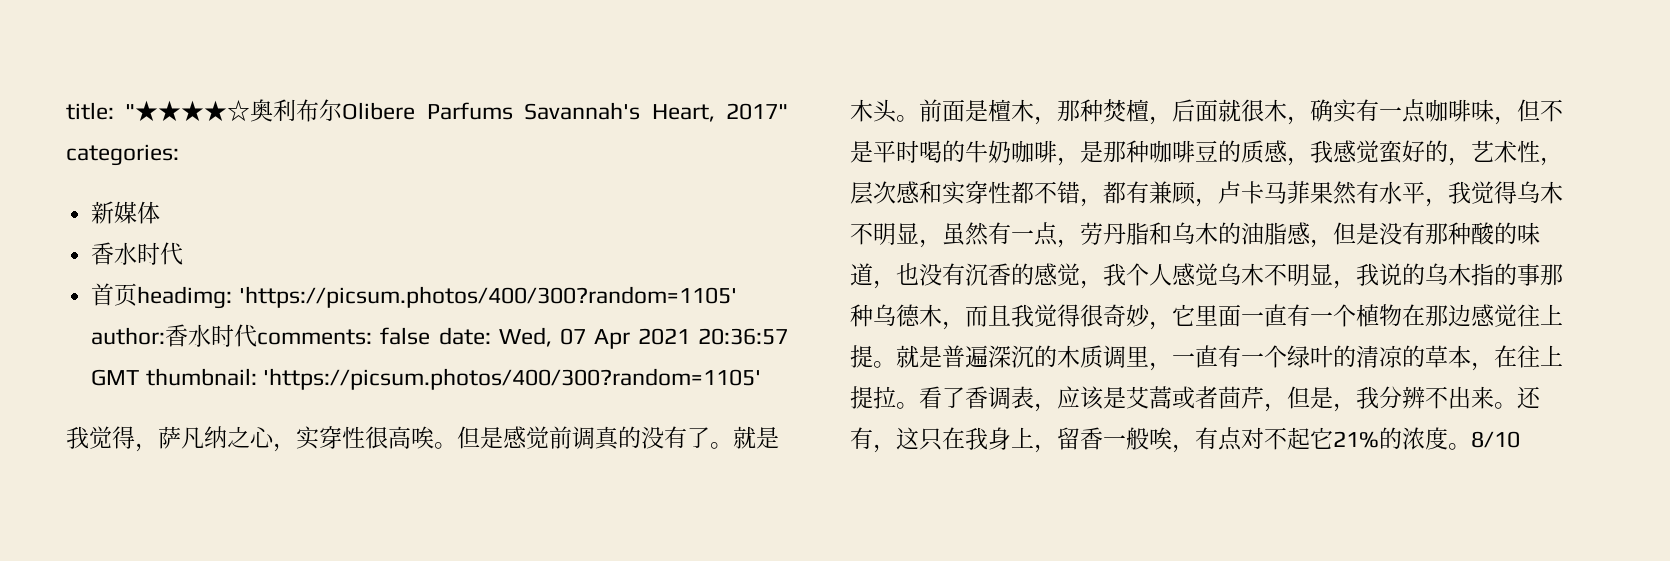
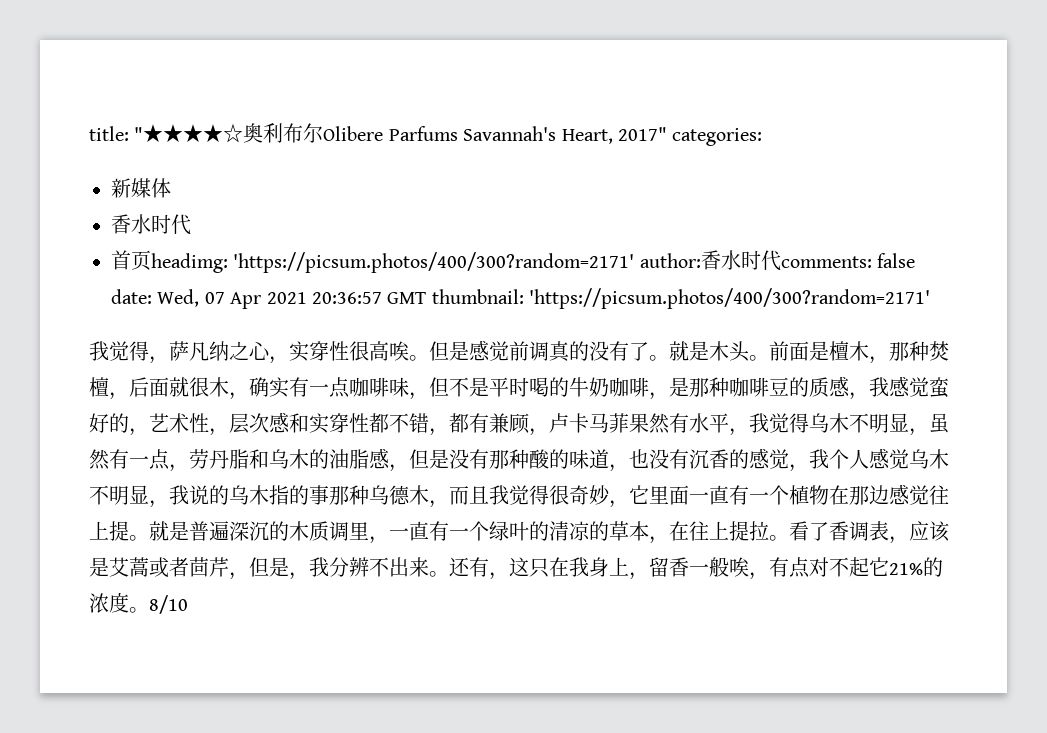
- 首页headimg: 'https://picsum.photos/400/300?random=1105' author:香水时代comments: false date: Wed, 07 Apr 2021 20:36:57 GMT thumbnail: 'https://picsum.photos/400/300?random=1105'
+ 首页headimg: 'https://picsum.photos/400/300?random=2171' author:香水时代comments: false date: Wed, 07 Apr 2021 20:36:57 GMT thumbnail: 'https://picsum.photos/400/300?random=2171'

